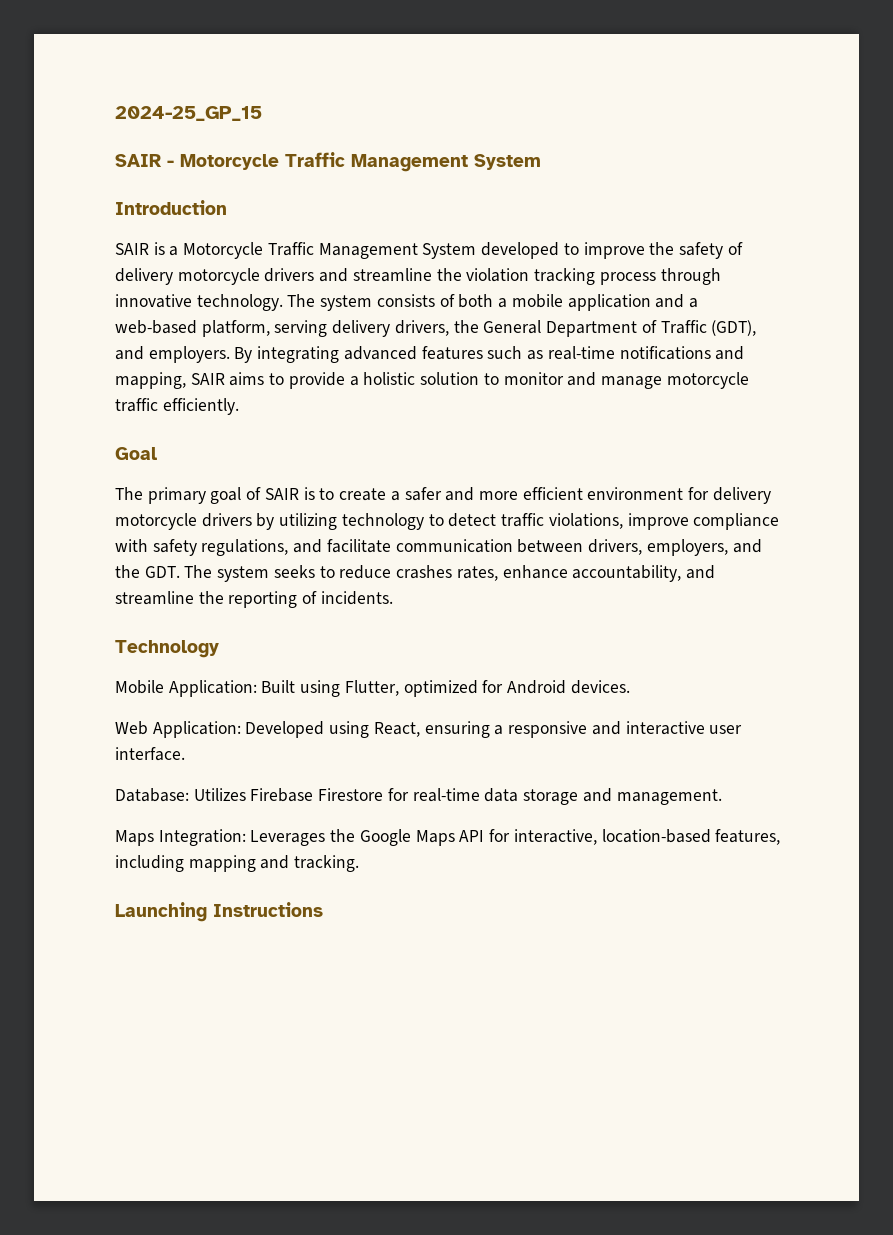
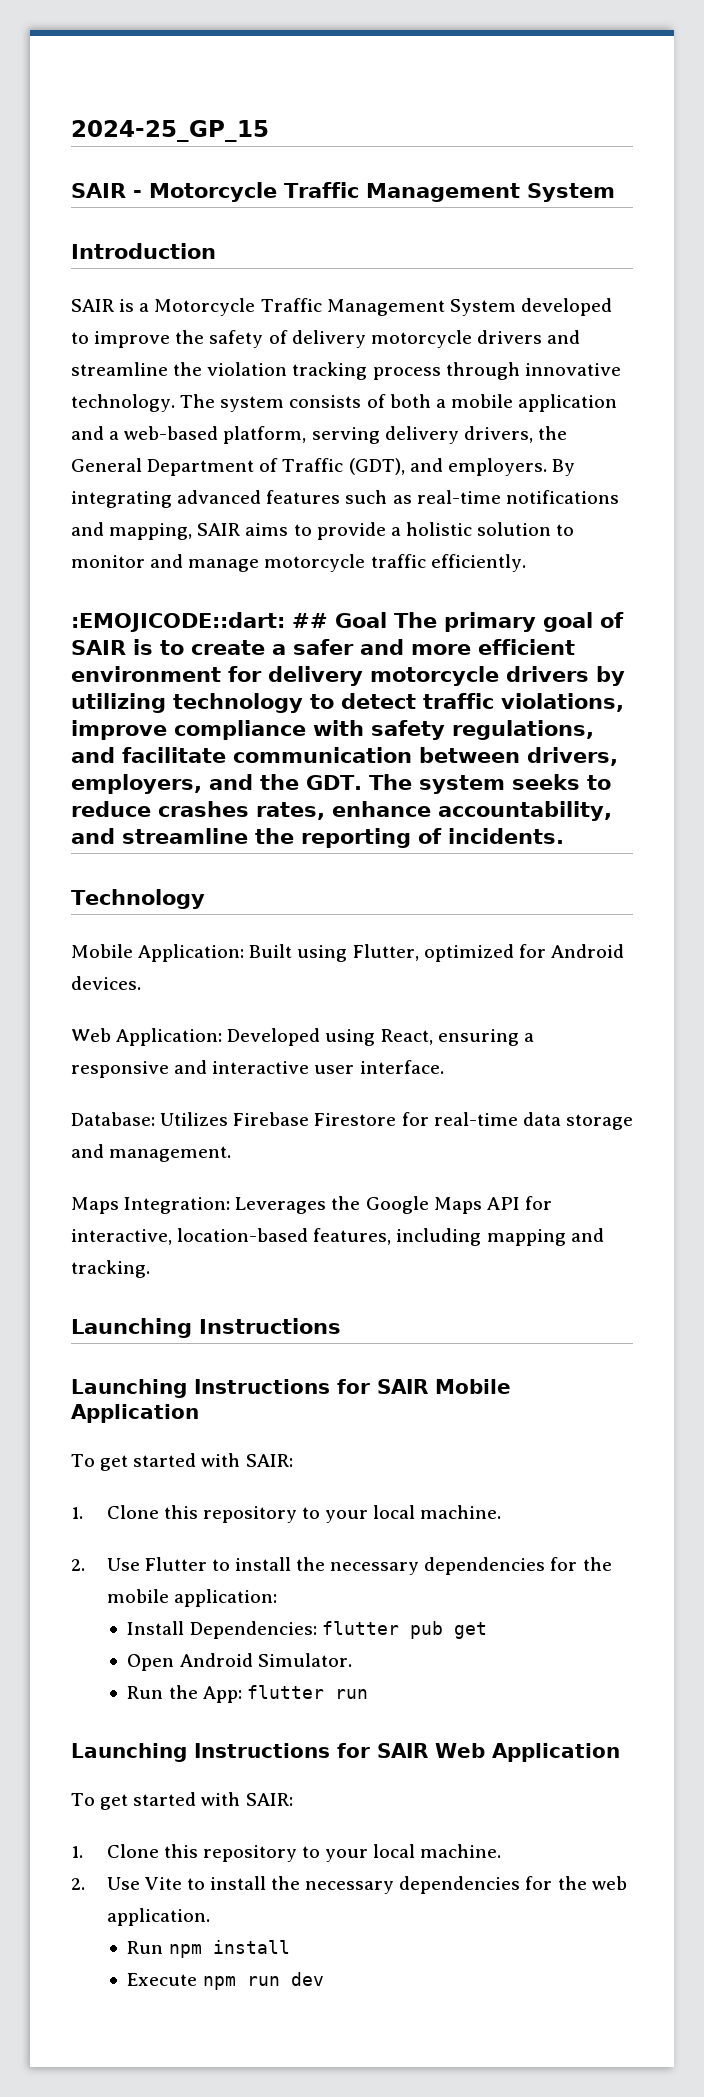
- Goal
- The primary goal of SAIR is to create a safer and more efficient environment for delivery motorcycle drivers by utilizing technology to detect traffic violations, improve compliance with safety regulations, and facilitate communication between drivers, employers, and the GDT. The system seeks to reduce crashes rates, enhance accountability, and streamline the reporting of incidents.
+ :EMOJICODE::dart: ## Goal The primary goal of SAIR is to create a safer and more efficient environment for delivery motorcycle drivers by utilizing technology to detect traffic violations, improve compliance with safety regulations, and facilitate communication between drivers, employers, and the GDT. The system seeks to reduce crashes rates, enhance accountability, and streamline the reporting of incidents.
+ Launching Instructions for SAIR Mobile Application
+ To get started with SAIR:
+ 1. Clone this repository to your local machine.
+ 2. Use Flutter to install the necessary dependencies for the mobile application:
+ Install Dependencies: flutter pub get
+ Open Android Simulator.
+ Run the App: flutter run
+ Launching Instructions for SAIR Web Application
+ To get started with SAIR:
+ 1. Clone this repository to your local machine.
+ 2. Use Vite to install the necessary dependencies for the web application.
+ Run npm install
+ Execute npm run dev

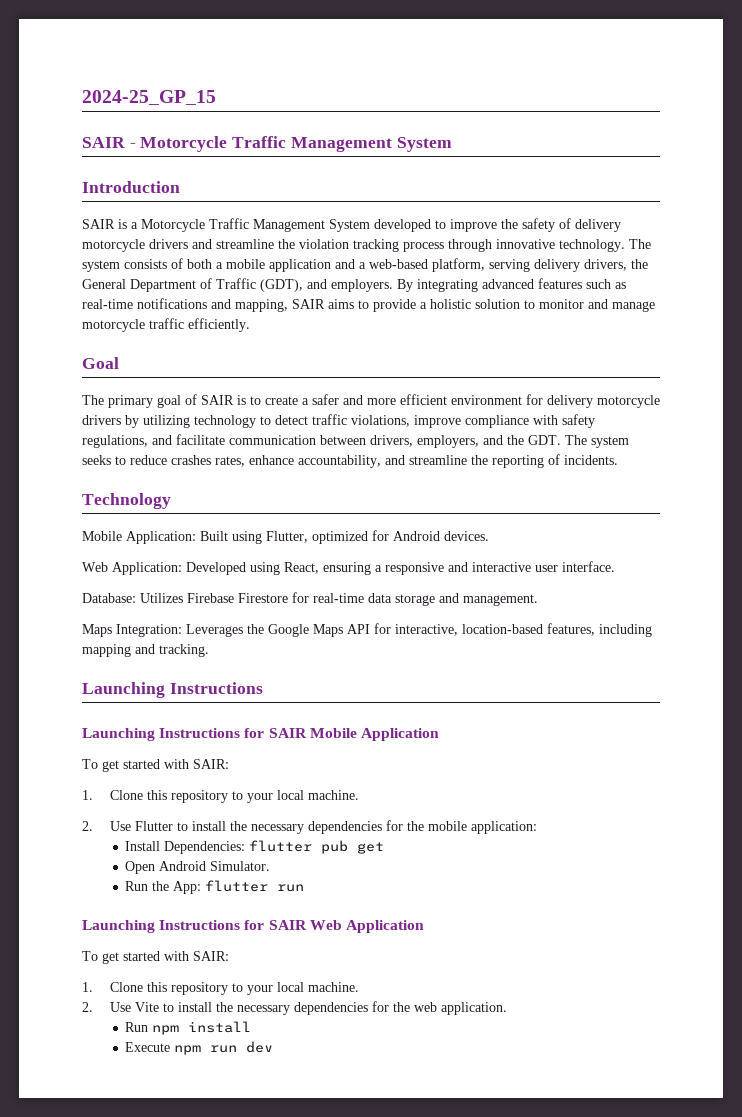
- :EMOJICODE::dart: ## Goal The primary goal of SAIR is to create a safer and more efficient environment for delivery motorcycle drivers by utilizing technology to detect traffic violations, improve compliance with safety regulations, and facilitate communication between drivers, employers, and the GDT. The system seeks to reduce crashes rates, enhance accountability, and streamline the reporting of incidents.
+ Goal
+ The primary goal of SAIR is to create a safer and more efficient environment for delivery motorcycle drivers by utilizing technology to detect traffic violations, improve compliance with safety regulations, and facilitate communication between drivers, employers, and the GDT. The system seeks to reduce crashes rates, enhance accountability, and streamline the reporting of incidents.

